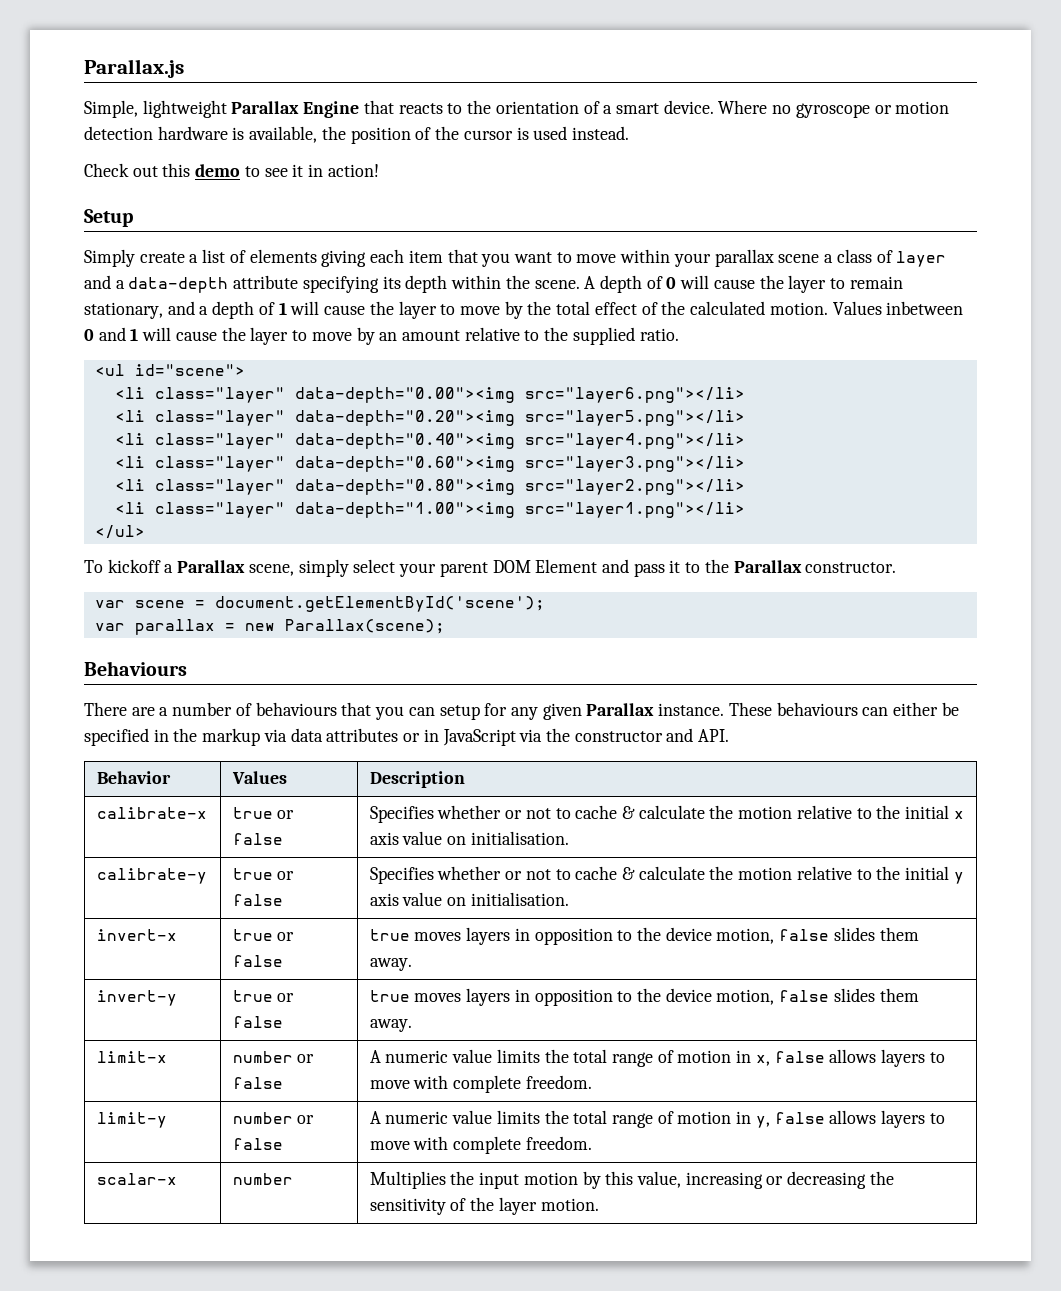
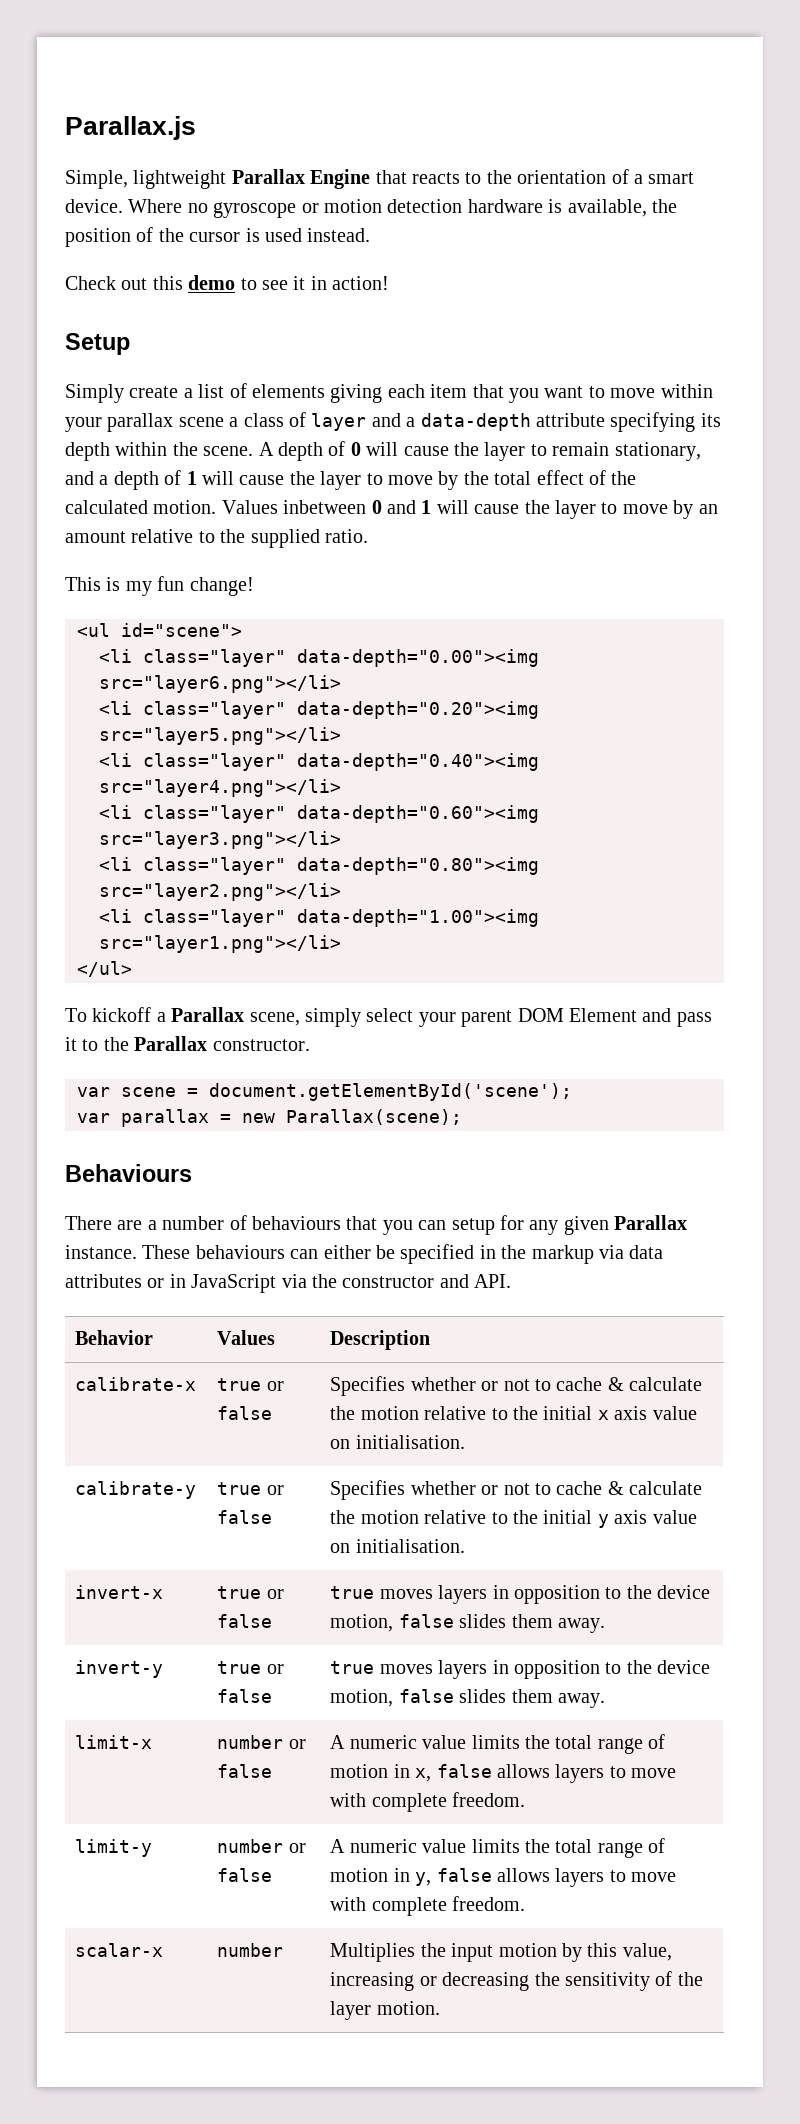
+ This is my fun change!

